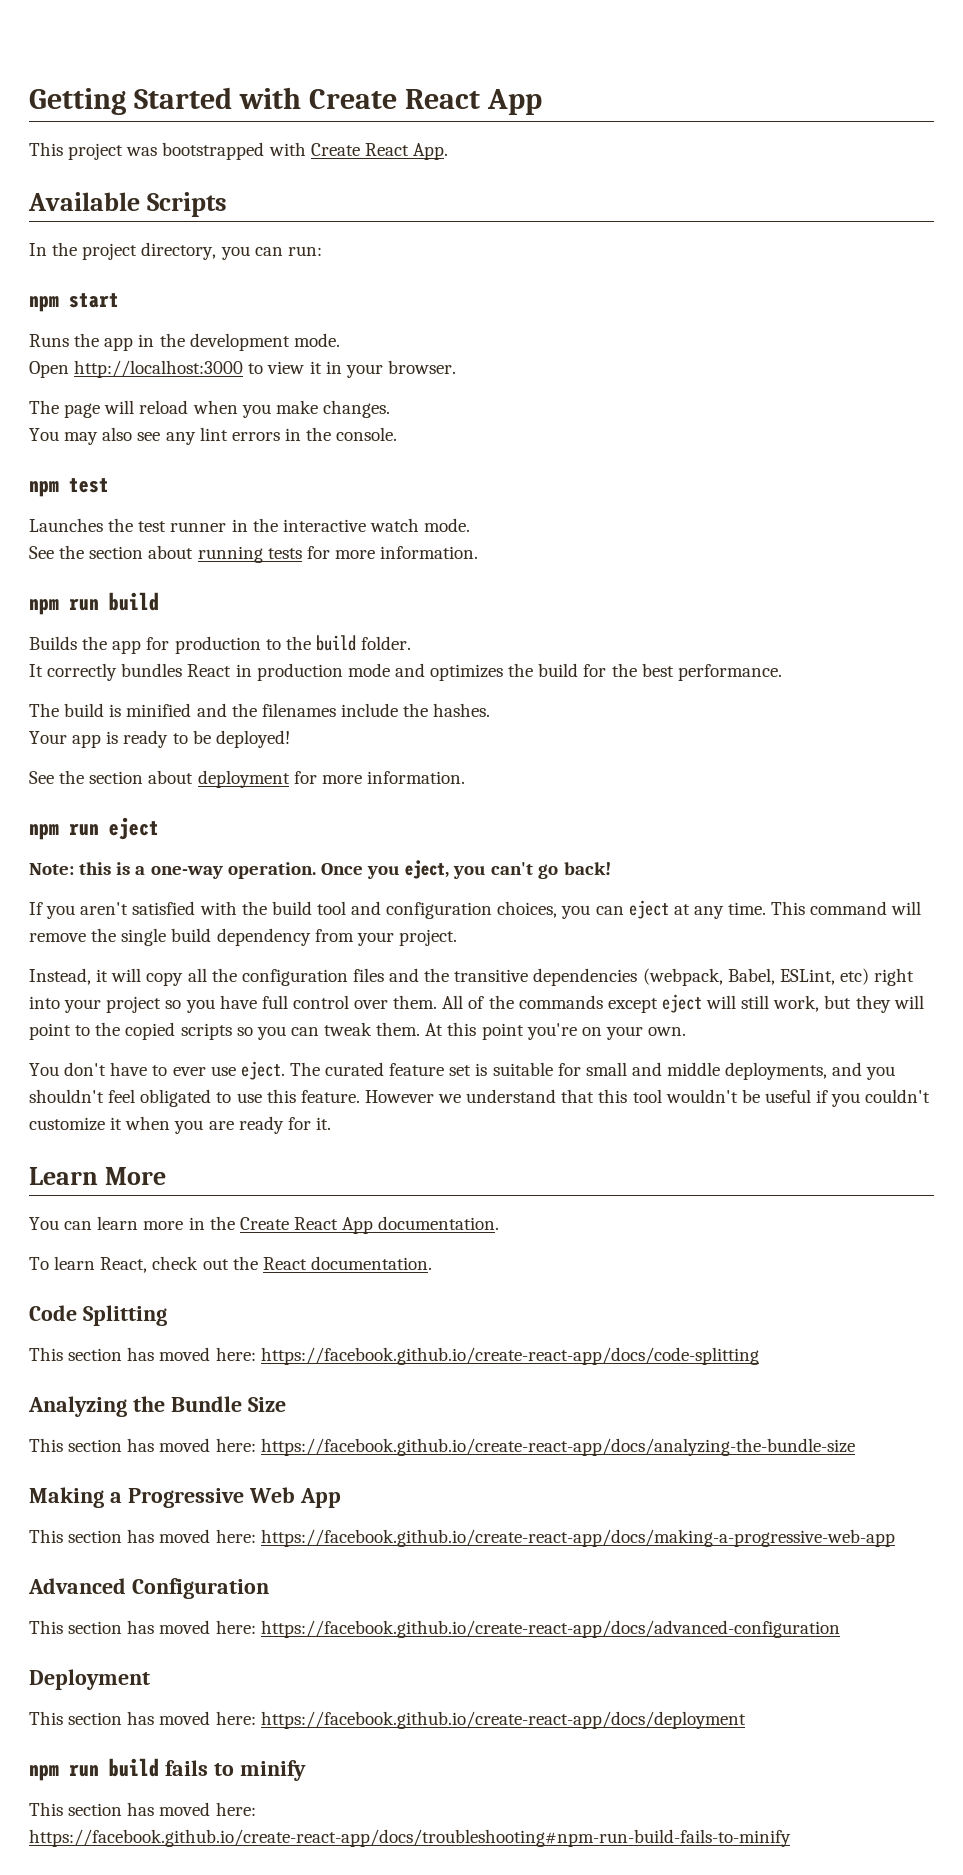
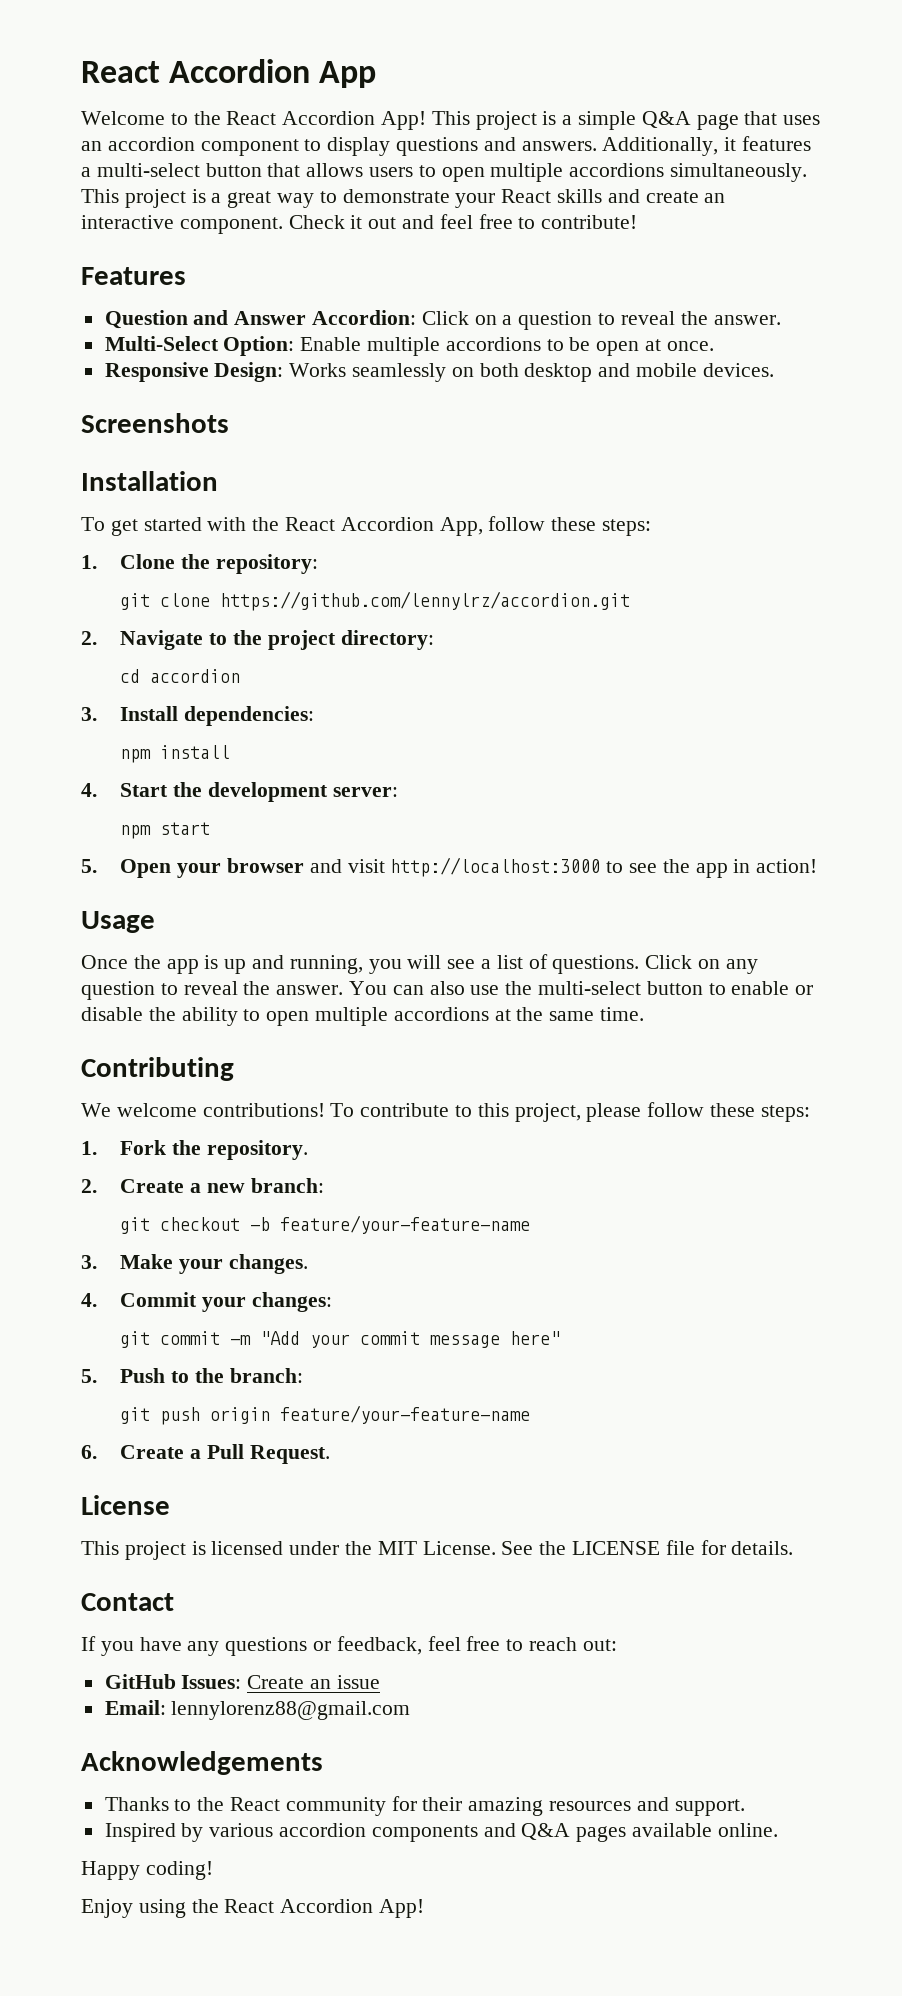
- Getting Started with Create React App
- This project was bootstrapped with Create React App.
- Available Scripts
- In the project directory, you can run:
+ React Accordion App
+ Welcome to the React Accordion App! This project is a simple Q&A page that uses an accordion component to display questions and answers. Additionally, it features a multi-select button that allows users to open multiple accordions simultaneously. This project is a great way to demonstrate your React skills and create an interactive component. Check it out and feel free to contribute!
+ Features
+ Question and Answer Accordion: Click on a question to reveal the answer.
+ Multi-Select Option: Enable multiple accordions to be open at once.
+ Responsive Design: Works seamlessly on both desktop and mobile devices.
+ Screenshots
+ Installation
+ To get started with the React Accordion App, follow these steps:
+ 1. Clone the repository:
+ git clone https://github.com/lennylrz/accordion.git
+ 2. Navigate to the project directory:
+ cd accordion
+ 3. Install dependencies:
+ npm install
+ 4. Start the development server:
  npm start
- Runs the app in the development mode.
- Open http://localhost:3000 to view it in your browser.
- The page will reload when you make changes.
- You may also see any lint errors in the console.
- npm test
- Launches the test runner in the interactive watch mode.
- See the section about running tests for more information.
- npm run build
- Builds the app for production to the build folder.
- It correctly bundles React in production mode and optimizes the build for the best performance.
- The build is minified and the filenames include the hashes.
- Your app is ready to be deployed!
- See the section about deployment for more information.
- npm run eject
- Note: this is a one-way operation. Once you eject, you can't go back!
- If you aren't satisfied with the build tool and configuration choices, you can eject at any time. This command will remove the single build dependency from your project.
- Instead, it will copy all the configuration files and the transitive dependencies (webpack, Babel, ESLint, etc) right into your project so you have full control over them. All of the commands except eject will still work, but they will point to the copied scripts so you can tweak them. At this point you're on your own.
- You don't have to ever use eject. The curated feature set is suitable for small and middle deployments, and you shouldn't feel obligated to use this feature. However we understand that this tool wouldn't be useful if you couldn't customize it when you are ready for it.
- Learn More
- You can learn more in the Create React App documentation.
- To learn React, check out the React documentation.
- Code Splitting
- This section has moved here: https://facebook.github.io/create-react-app/docs/code-splitting
- Analyzing the Bundle Size
- This section has moved here: https://facebook.github.io/create-react-app/docs/analyzing-the-bundle-size
- Making a Progressive Web App
- This section has moved here: https://facebook.github.io/create-react-app/docs/making-a-progressive-web-app
- Advanced Configuration
- This section has moved here: https://facebook.github.io/create-react-app/docs/advanced-configuration
- Deployment
- This section has moved here: https://facebook.github.io/create-react-app/docs/deployment
- npm run build fails to minify
- This section has moved here: https://facebook.github.io/create-react-app/docs/troubleshooting#npm-run-build-fails-to-minify
+ 5. Open your browser and visit http://localhost:3000 to see the app in action!
+ Usage
+ Once the app is up and running, you will see a list of questions. Click on any question to reveal the answer. You can also use the multi-select button to enable or disable the ability to open multiple accordions at the same time.
+ Contributing
+ We welcome contributions! To contribute to this project, please follow these steps:
+ 1. Fork the repository.
+ 2. Create a new branch:
+ git checkout -b feature/your-feature-name
+ 3. Make your changes.
+ 4. Commit your changes:
+ git commit -m "Add your commit message here"
+ 5. Push to the branch:
+ git push origin feature/your-feature-name
+ 6. Create a Pull Request.
+ License
+ This project is licensed under the MIT License. See the LICENSE file for details.
+ Contact
+ If you have any questions or feedback, feel free to reach out:
+ GitHub Issues: Create an issue
+ Email: lennylorenz88@gmail.com
+ Acknowledgements
+ Thanks to the React community for their amazing resources and support.
+ Inspired by various accordion components and Q&A pages available online.
+ Happy coding!
+ Enjoy using the React Accordion App!

